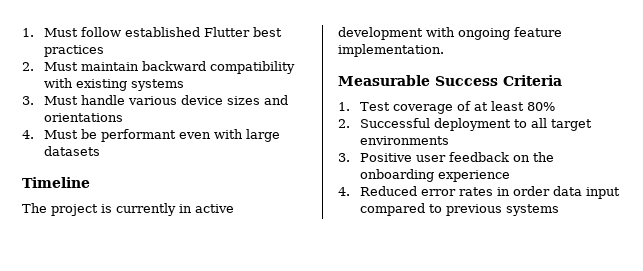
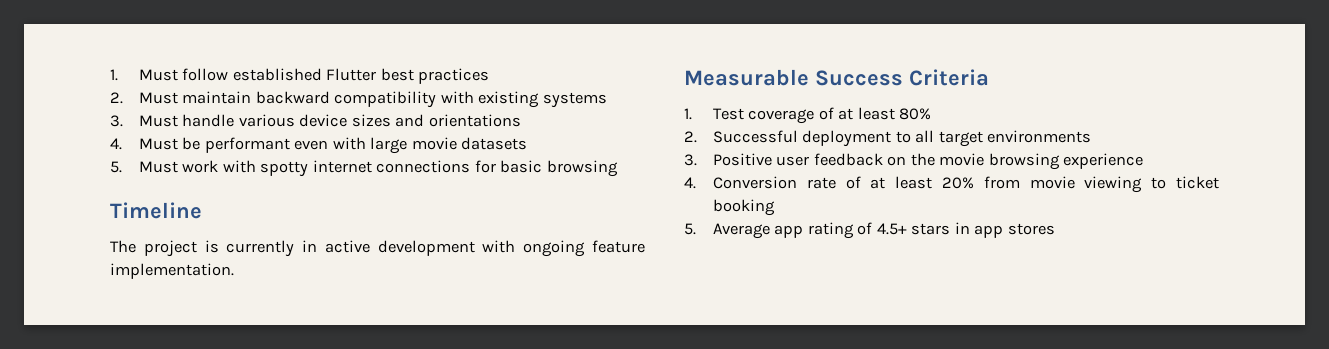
- 4. Must be performant even with large datasets
+ 4. Must be performant even with large movie datasets
+ 5. Must work with spotty internet connections for basic browsing
- 3. Positive user feedback on the onboarding experience
+ 3. Positive user feedback on the movie browsing experience
- 4. Reduced error rates in order data input compared to previous systems
+ 4. Conversion rate of at least 20% from movie viewing to ticket booking
+ 5. Average app rating of 4.5+ stars in app stores

